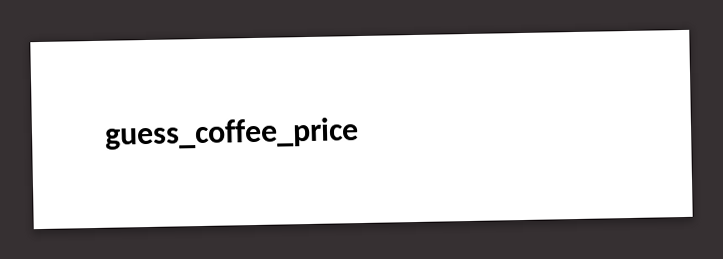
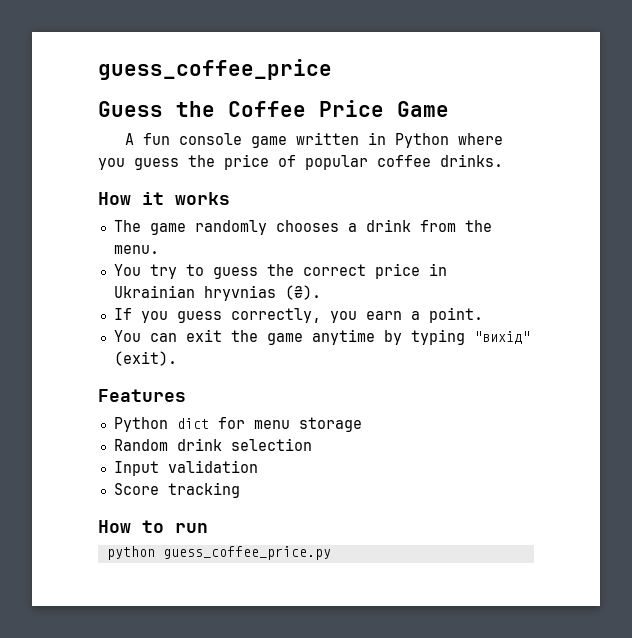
+ Guess the Coffee Price Game
+ A fun console game written in Python where you guess the price of popular coffee drinks.
+ How it works
+ The game randomly chooses a drink from the menu.
+ You try to guess the correct price in Ukrainian hryvnias (₴).
+ If you guess correctly, you earn a point.
+ You can exit the game anytime by typing "вихід" (exit).
+ Features
+ Python dict for menu storage
+ Random drink selection
+ Input validation
+ Score tracking
+ How to run
+ python guess_coffee_price.py

